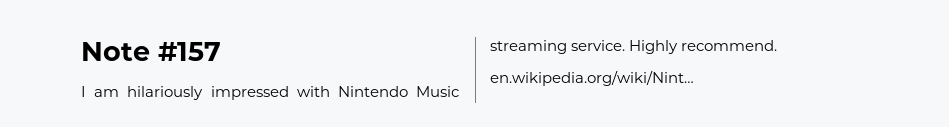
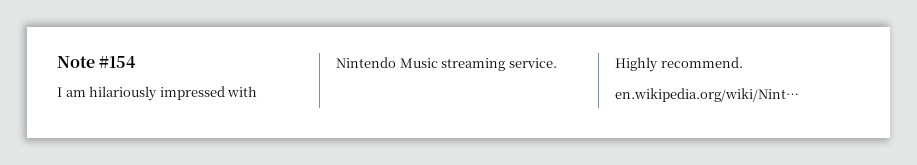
- Note #157
+ Note #154

